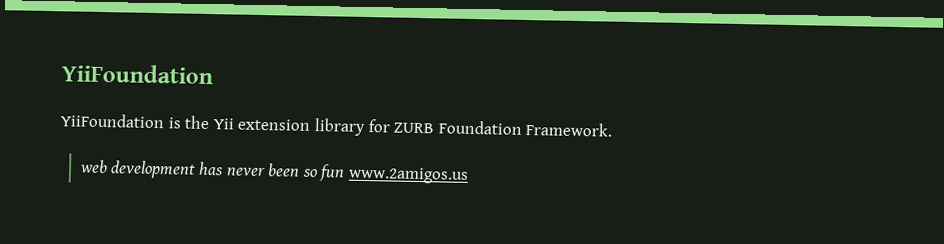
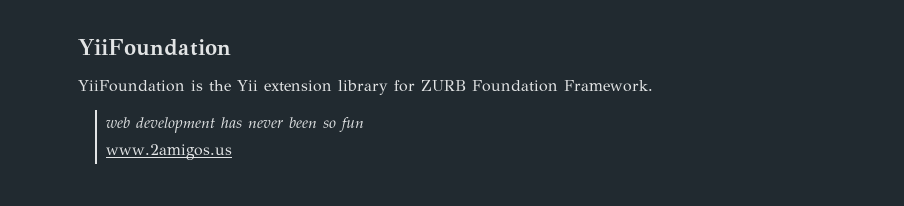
- web development has never been so fun www.2amigos.us
+ web development has never been so fun
+ www.2amigos.us

